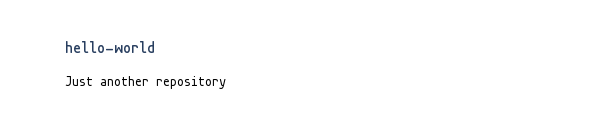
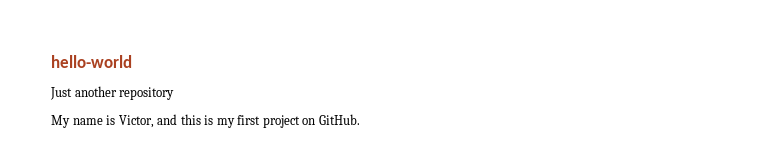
+ My name is Victor, and this is my first project on GitHub.

